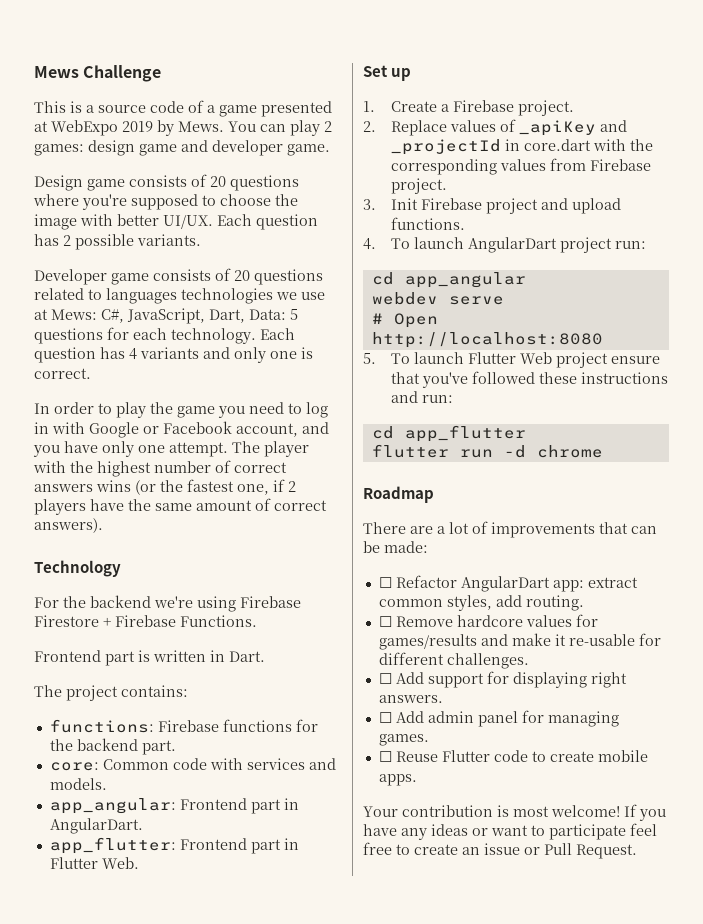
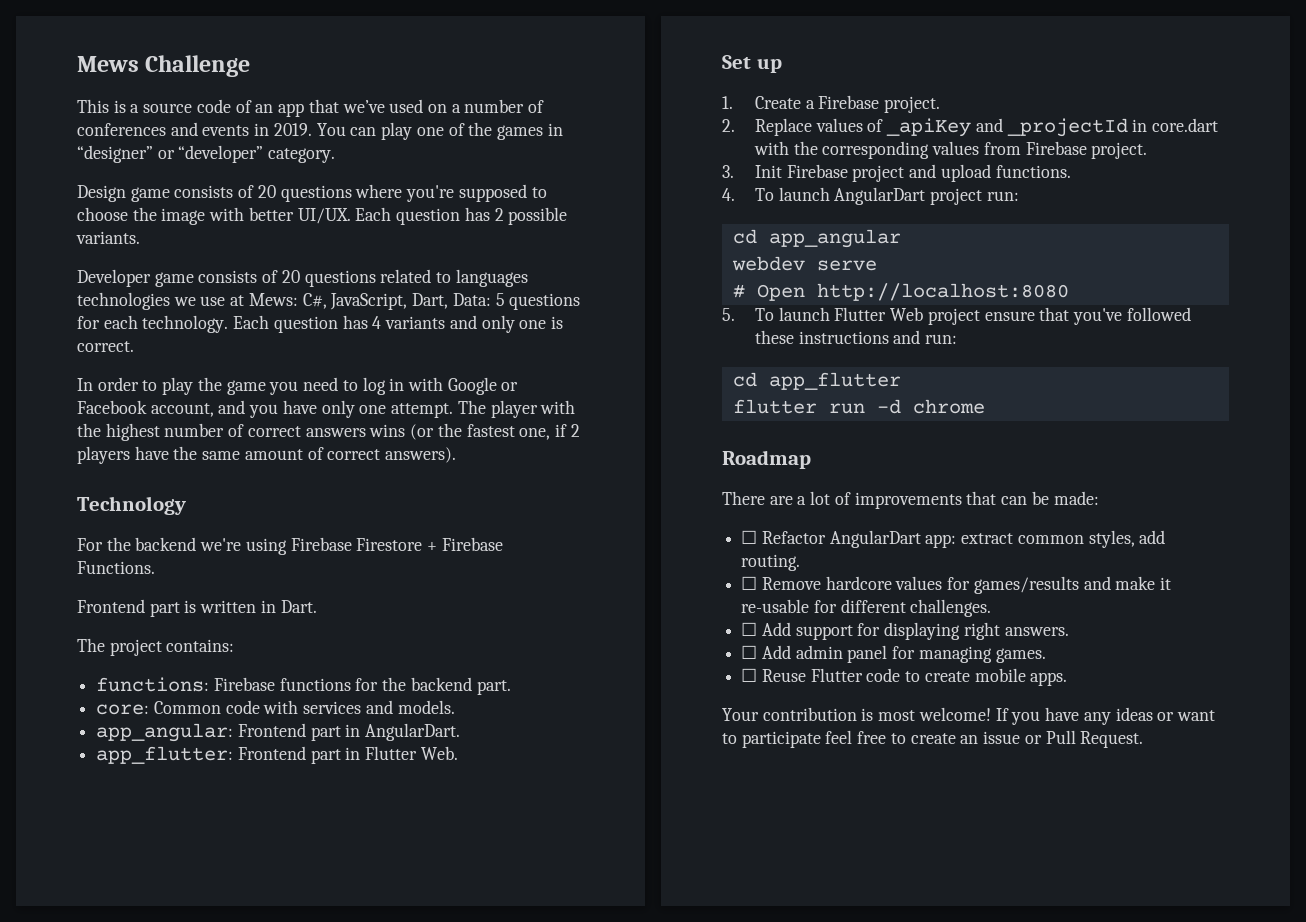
- This is a source code of a game presented at WebExpo 2019 by Mews. You can play 2 games: design game and developer game.
+ This is a source code of an app that we’ve used on a number of conferences and events in 2019. You can play one of the games in “designer” or “developer” category.

